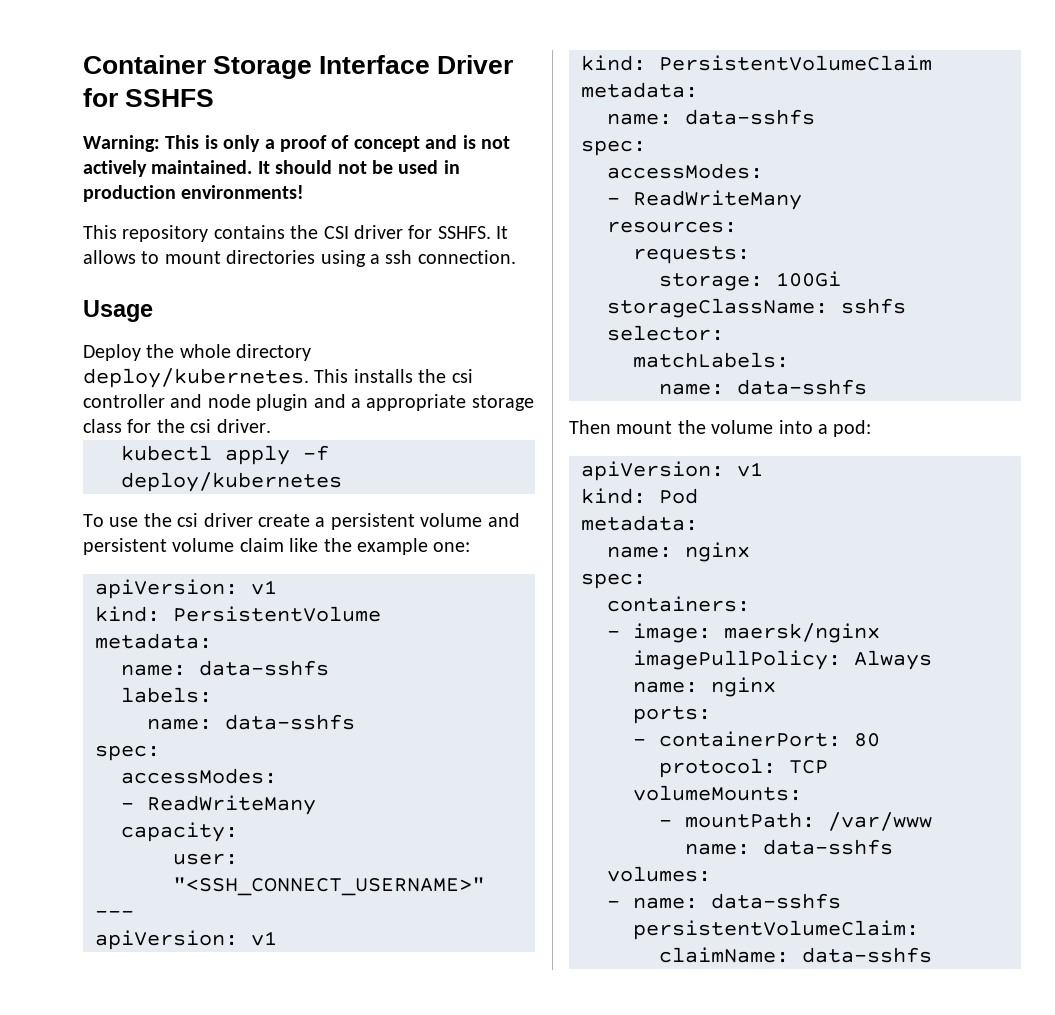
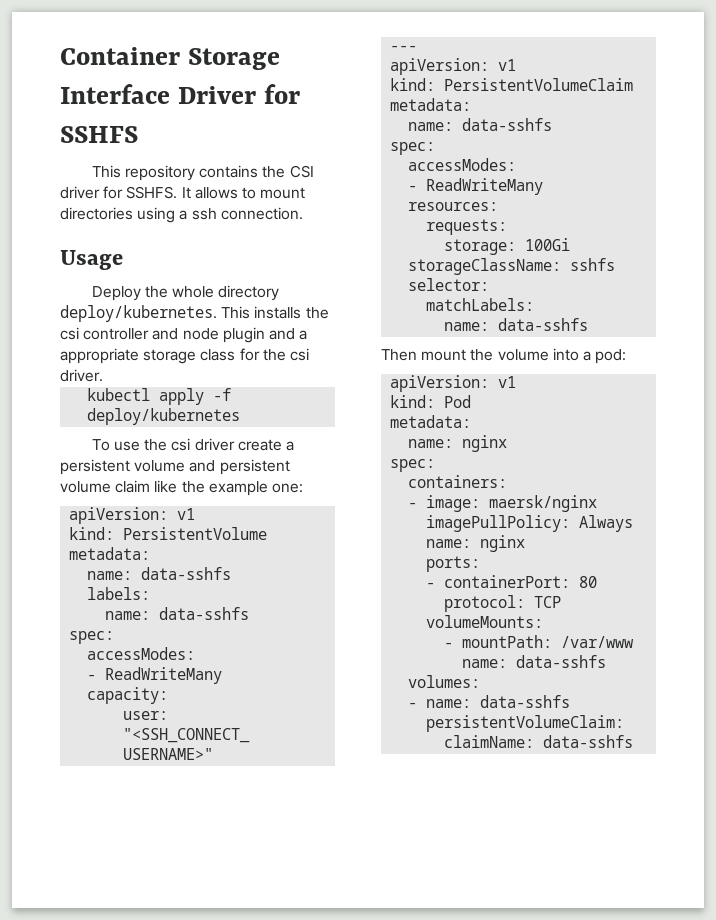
- Warning: This is only a proof of concept and is not actively maintained. It should not be used in production environments!

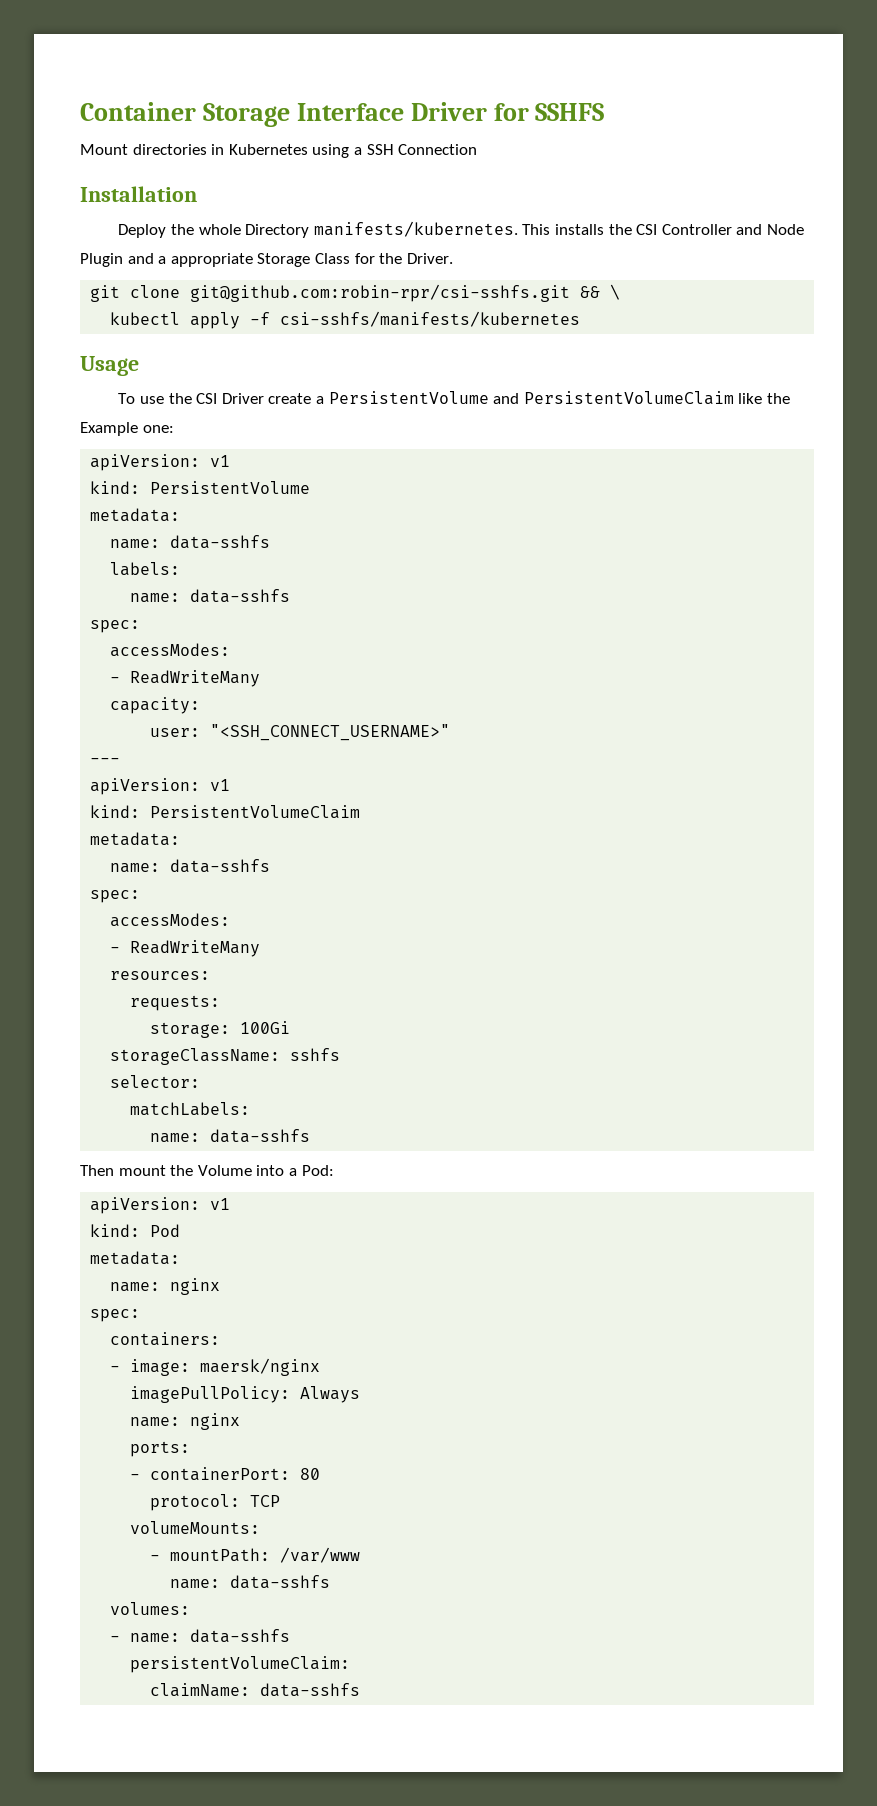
- This repository contains the CSI driver for SSHFS. It allows to mount directories using a ssh connection.
- Usage
+ Mount directories in Kubernetes using a SSH Connection
+ Installation
- Deploy the whole directory deploy/kubernetes.
+ Deploy the whole Directory manifests/kubernetes.
- This installs the csi controller and node plugin and a appropriate storage class for the csi driver.
+ This installs the CSI Controller and Node Plugin and a appropriate Storage Class for the Driver.
+ git clone git@github.com:robin-rpr/csi-sshfs.git && \
- kubectl apply -f deploy/kubernetes
+ kubectl apply -f csi-sshfs/manifests/kubernetes
+ Usage
- To use the csi driver create a persistent volume and persistent volume claim like the example one:
+ To use the CSI Driver create a PersistentVolume and PersistentVolumeClaim like the Example one:
- Then mount the volume into a pod:
+ Then mount the Volume into a Pod:

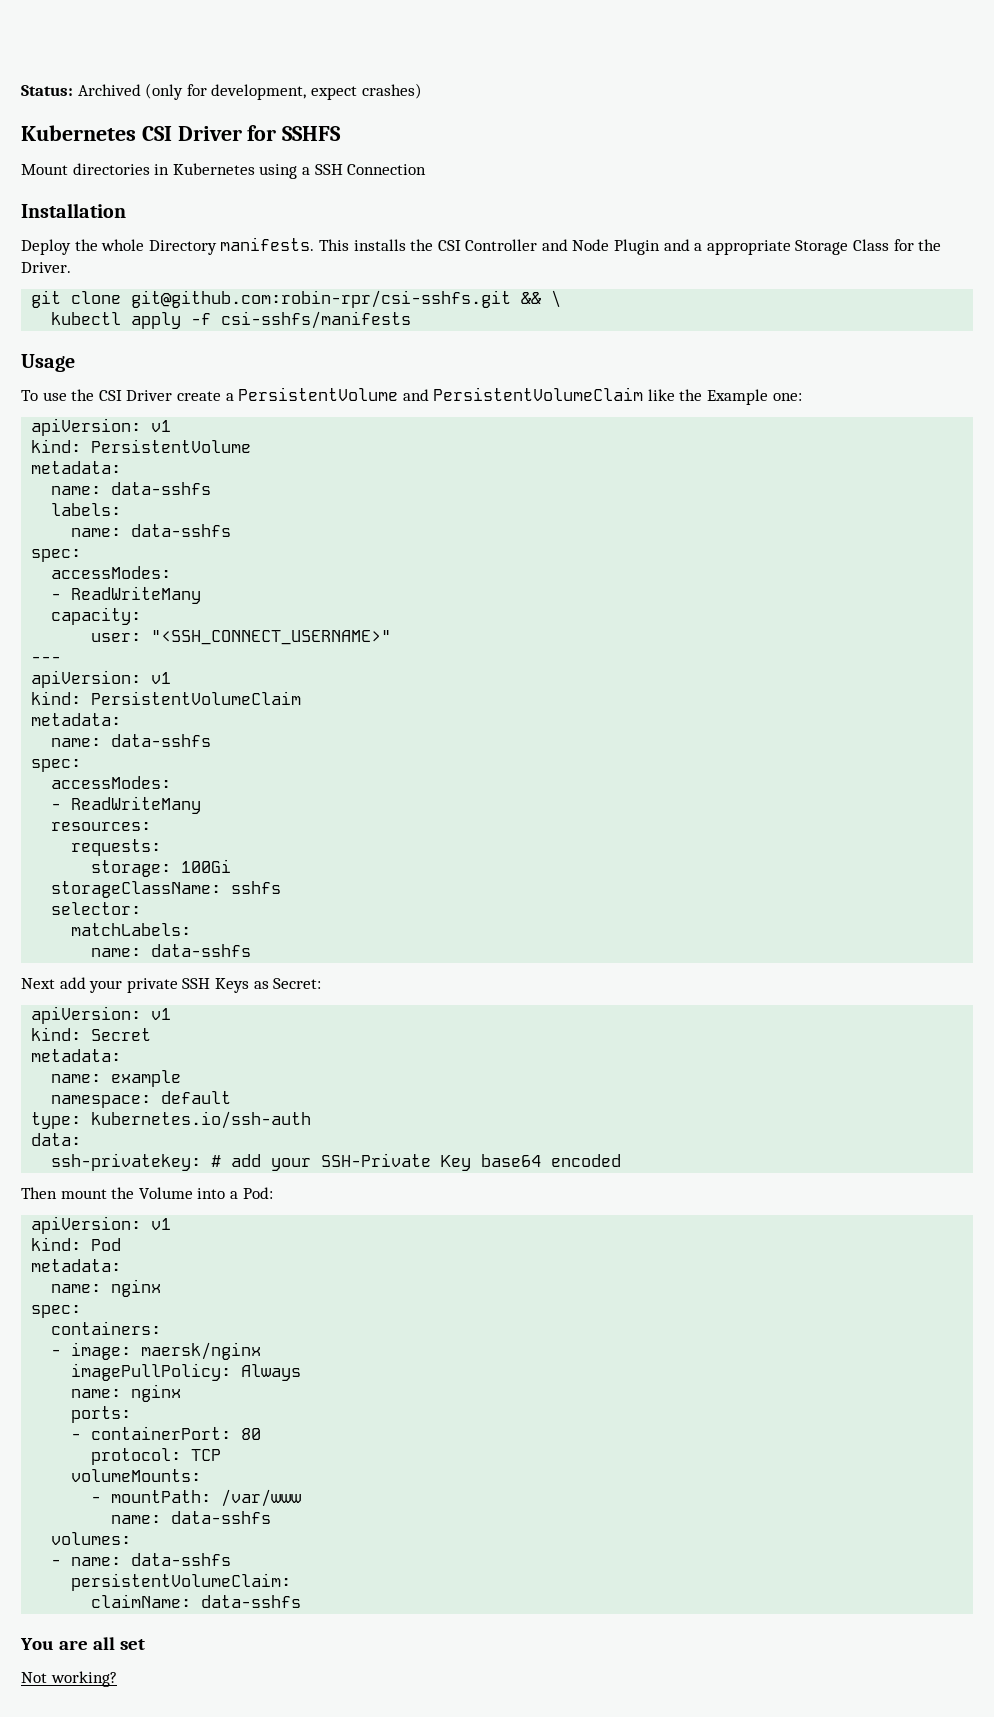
- Container Storage Interface Driver for SSHFS
+ Status: Archived (only for development, expect crashes)
+ Kubernetes CSI Driver for SSHFS
- Deploy the whole Directory manifests/kubernetes.
+ Deploy the whole Directory manifests.
- kubectl apply -f csi-sshfs/manifests/kubernetes
+ kubectl apply -f csi-sshfs/manifests
+ Next add your private SSH Keys as Secret:
+ apiVersion: v1
+ kind: Secret
+ metadata:
+ name: example
+ namespace: default
+ type: kubernetes.io/ssh-auth
+ data:
+ ssh-privatekey: # add your SSH-Private Key base64 encoded
+ You are all set
+ Not working?

